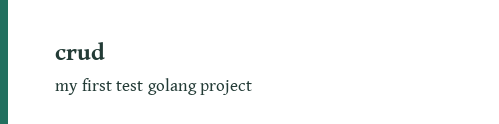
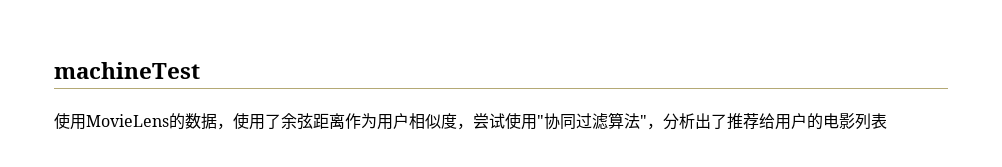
- crud
- my first test golang project
+ machineTest
+ 使用MovieLens的数据，使用了余弦距离作为用户相似度，尝试使用"协同过滤算法"，分析出了推荐给用户的电影列表

